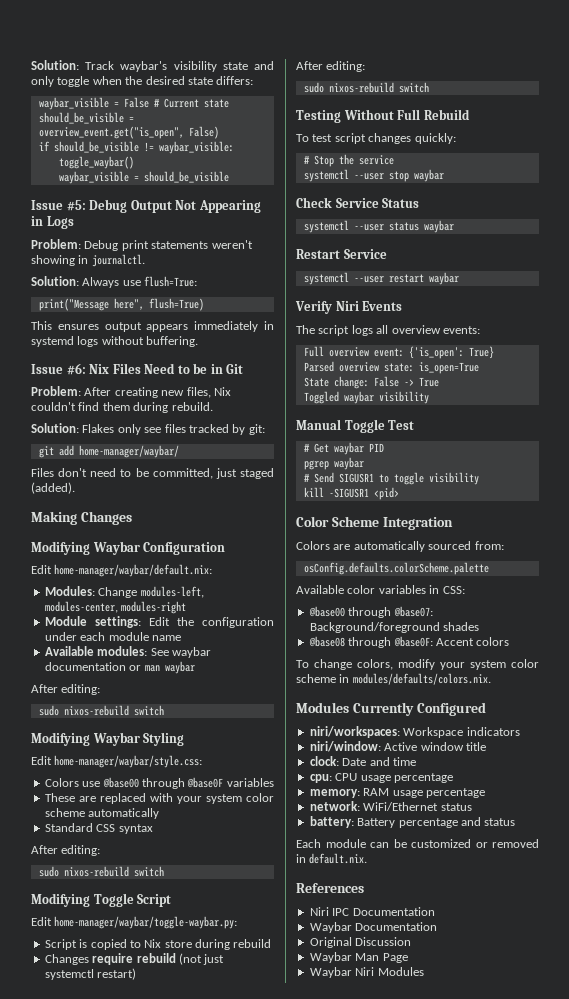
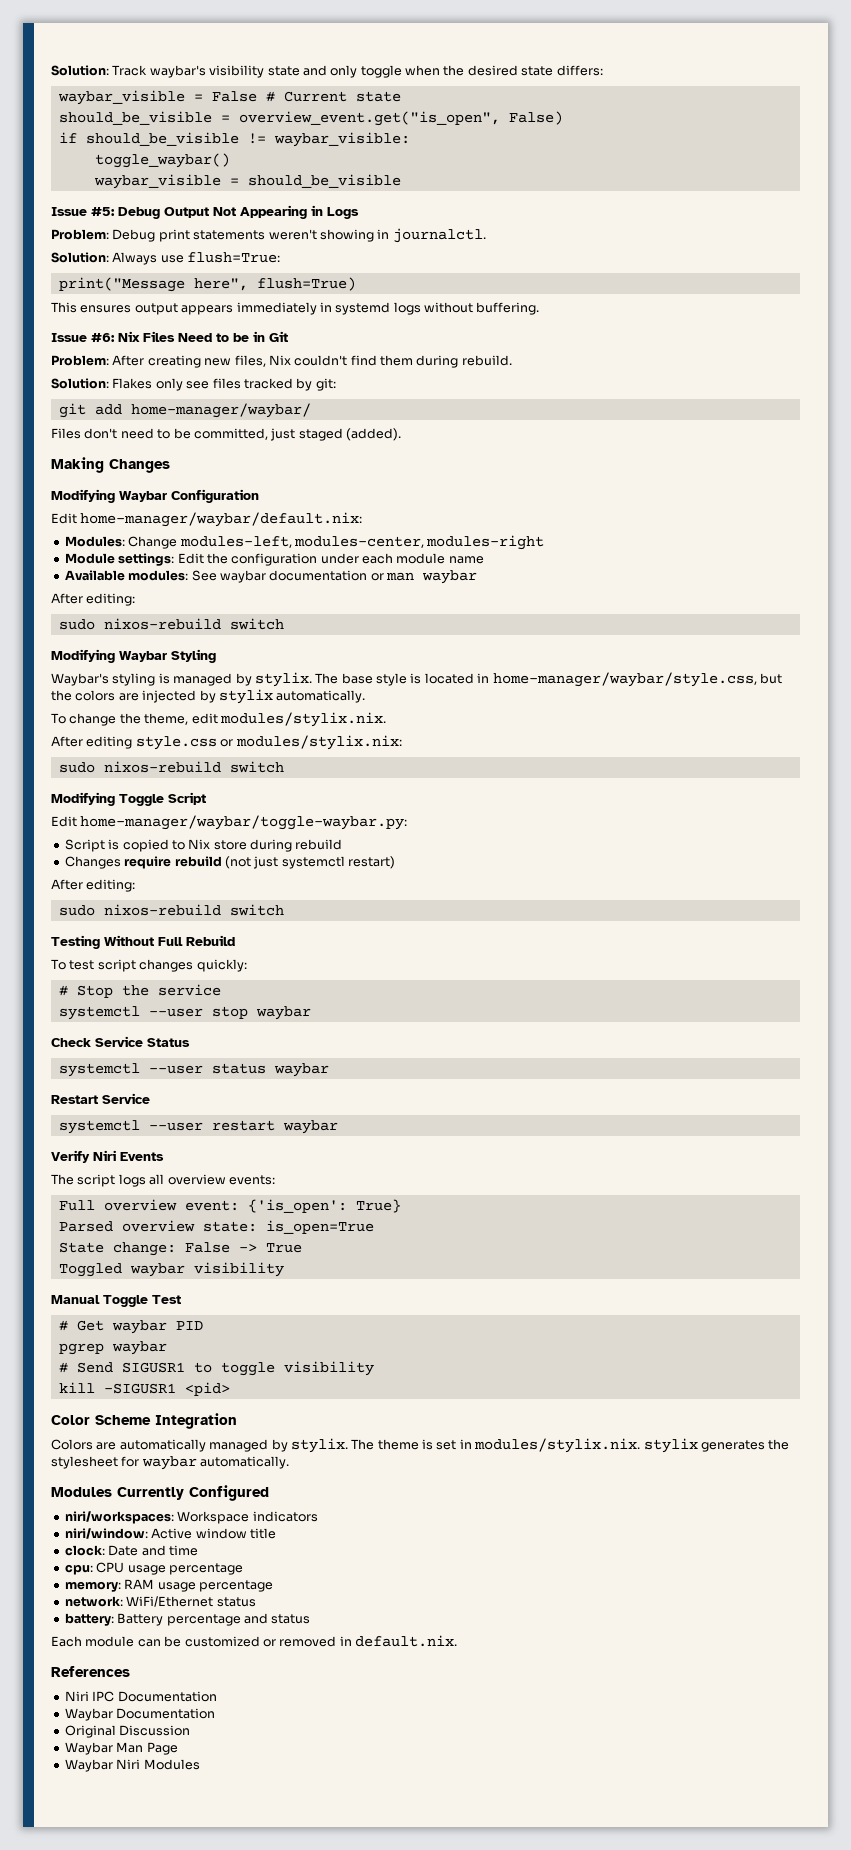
- Edit home-manager/waybar/style.css:
- Colors use @base00 through @base0F variables
- These are replaced with your system color scheme automatically
- Standard CSS syntax
- After editing:
+ Waybar's styling is managed by stylix. The base style is located in home-manager/waybar/style.css, but the colors are injected by stylix automatically.
+ To change the theme, edit modules/stylix.nix.
+ After editing style.css or modules/stylix.nix:
- Colors are automatically sourced from:
- osConfig.defaults.colorScheme.palette
- Available color variables in CSS:
- @base00 through @base07: Background/foreground shades
- @base08 through @base0F: Accent colors
- To change colors, modify your system color scheme in modules/defaults/colors.nix.
+ Colors are automatically managed by stylix. The theme is set in modules/stylix.nix. stylix generates the stylesheet for waybar automatically.

